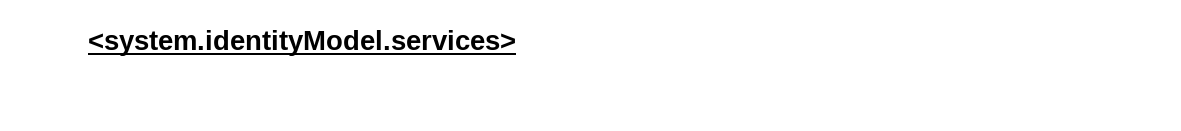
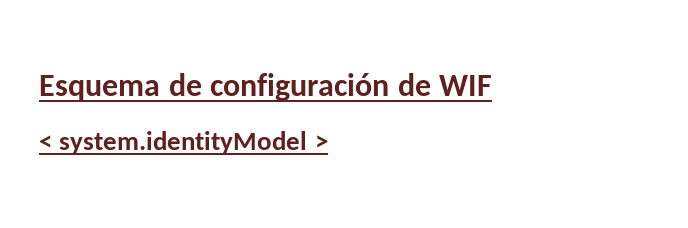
- <system.identityModel.services>
+ Esquema de configuración de WIF
+ < system.identityModel >

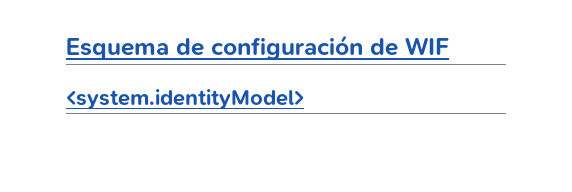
- < system.identityModel >
+ <system.identityModel>

